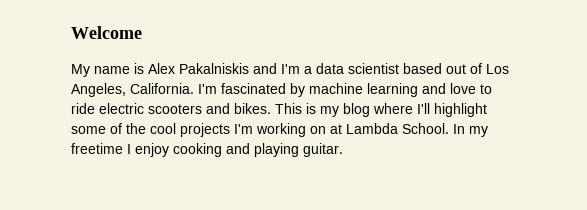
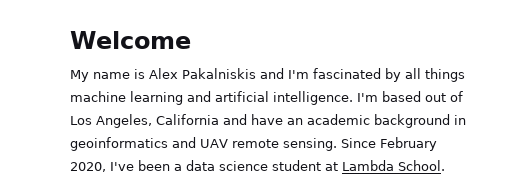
- My name is Alex Pakalniskis and I'm a data scientist based out of Los Angeles, California. I'm fascinated by machine learning and love to ride electric scooters and bikes. This is my blog where I'll highlight some of the cool projects I'm working on at Lambda School. In my freetime I enjoy cooking and playing guitar.
+ My name is Alex Pakalniskis and I'm fascinated by all things machine learning and artificial intelligence. I'm based out of Los Angeles, California and have an academic background in geoinformatics and UAV remote sensing. Since February 2020, I've been a data science student at Lambda School.

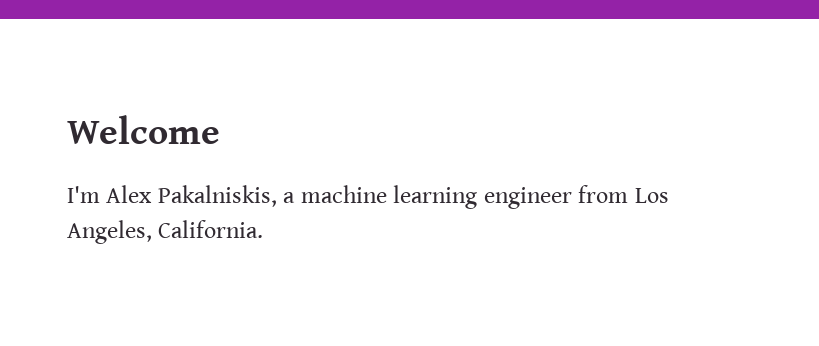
- My name is Alex Pakalniskis and I'm fascinated by all things machine learning and artificial intelligence. I'm based out of Los Angeles, California and have an academic background in geoinformatics and UAV remote sensing. Since February 2020, I've been a data science student at Lambda School.
+ I'm Alex Pakalniskis, a machine learning engineer from Los Angeles, California.

